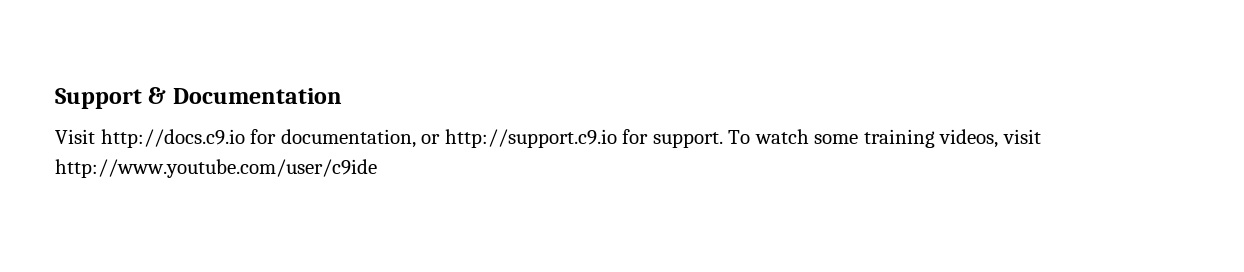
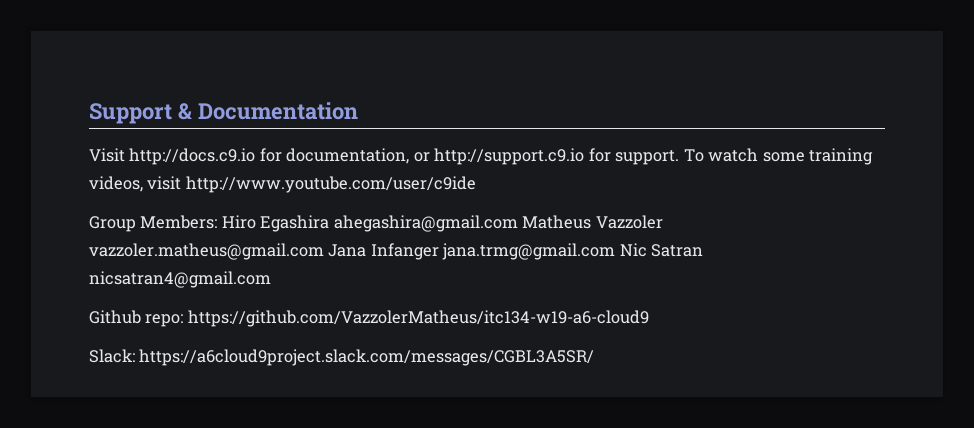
+ Group Members: Hiro Egashira ahegashira@gmail.com Matheus Vazzoler vazzoler.matheus@gmail.com Jana Infanger jana.trmg@gmail.com Nic Satran nicsatran4@gmail.com
+ Github repo: https://github.com/VazzolerMatheus/itc134-w19-a6-cloud9
+ Slack: https://a6cloud9project.slack.com/messages/CGBL3A5SR/

